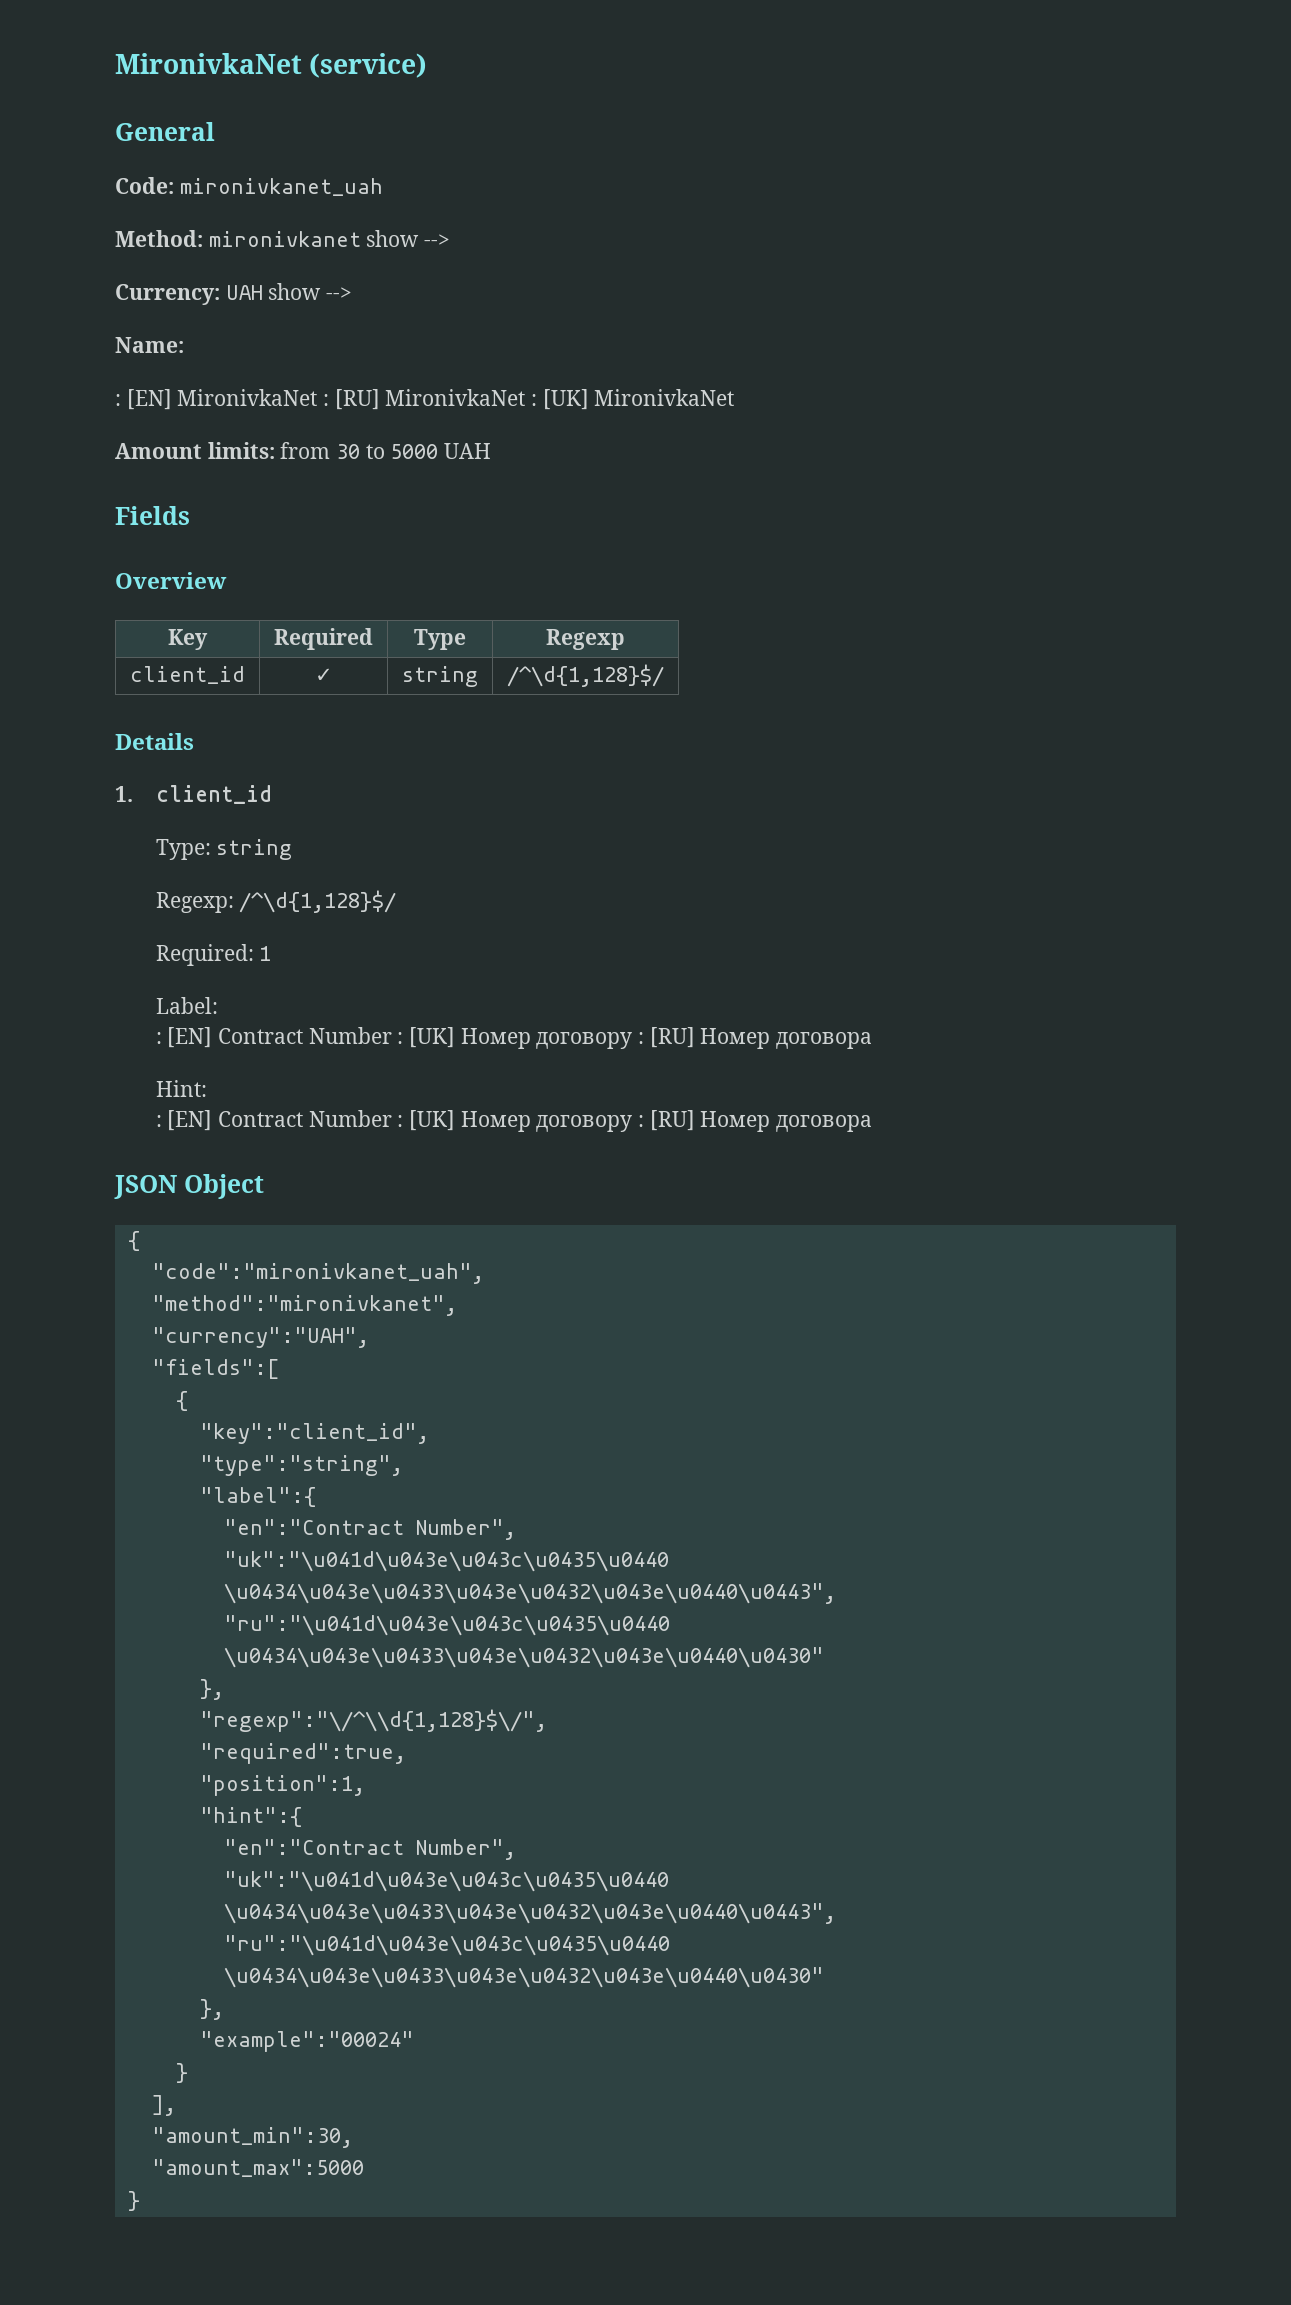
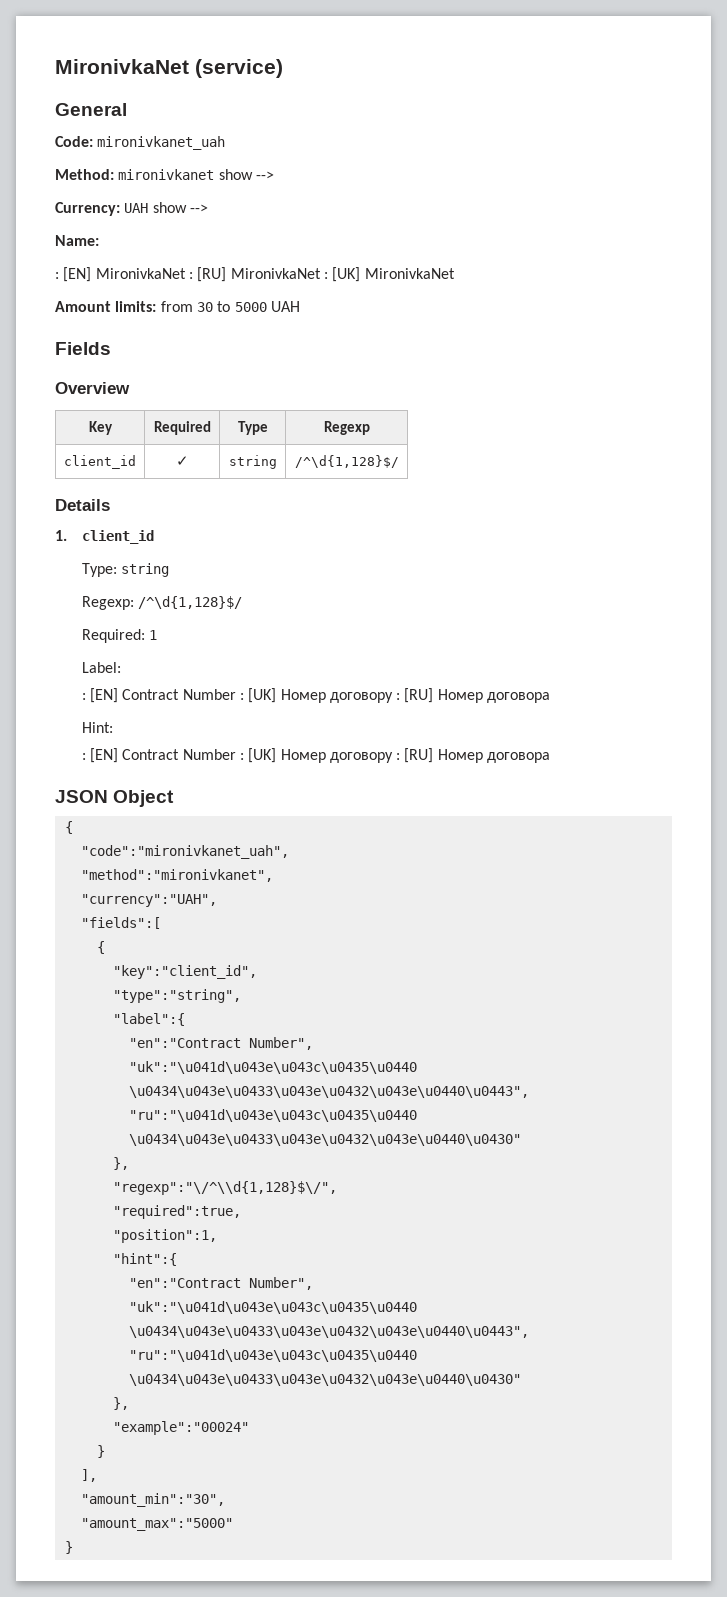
- "amount_min":30,
- "amount_max":5000
+ "amount_min":"30",
+ "amount_max":"5000"

